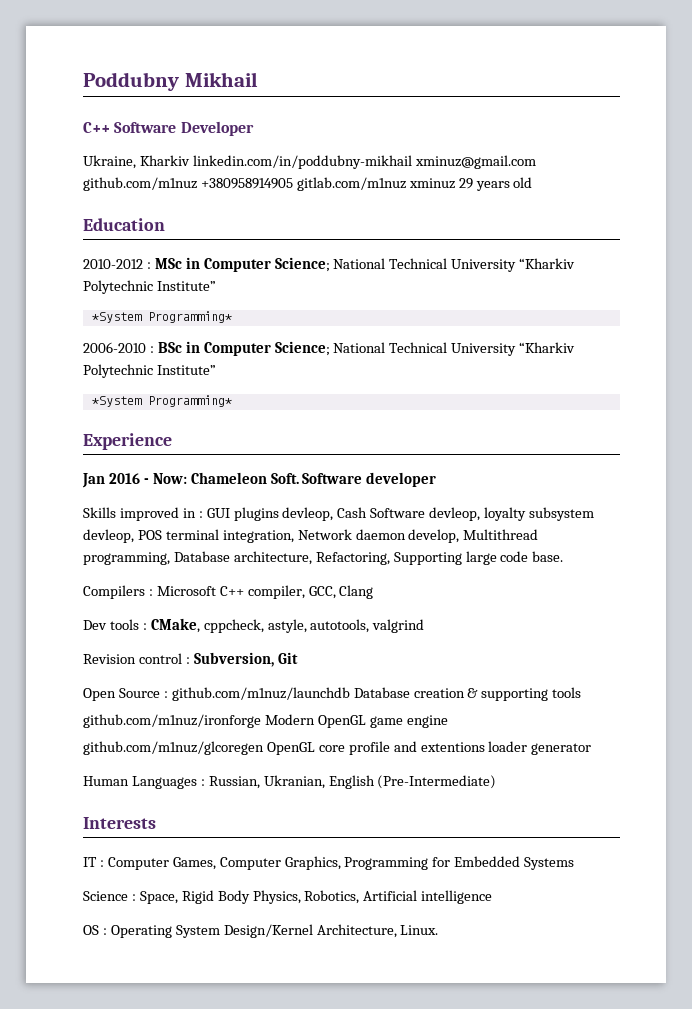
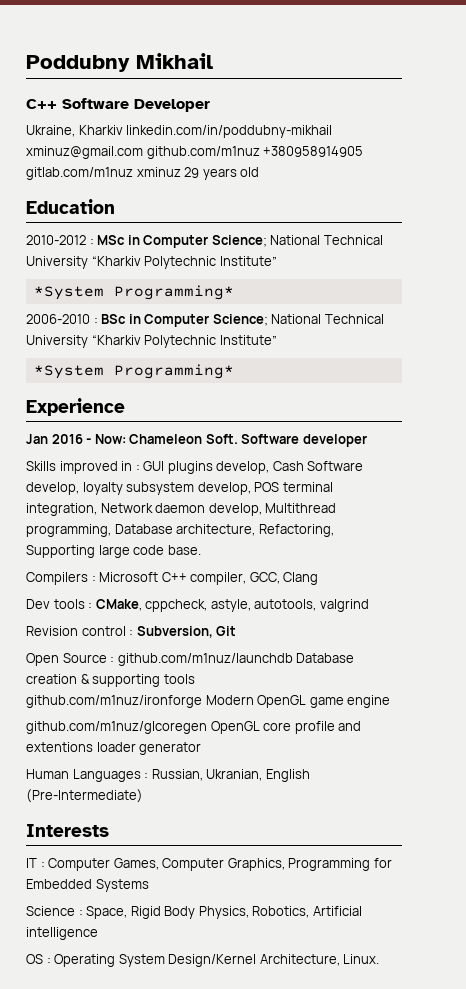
- Skills improved in : GUI plugins devleop, Cash Software devleop, loyalty subsystem devleop, POS terminal integration, Network daemon develop, Multithread programming, Database architecture, Refactoring, Supporting large code base.
+ Skills improved in : GUI plugins develop, Cash Software develop, loyalty subsystem develop, POS terminal integration, Network daemon develop, Multithread programming, Database architecture, Refactoring, Supporting large code base.

